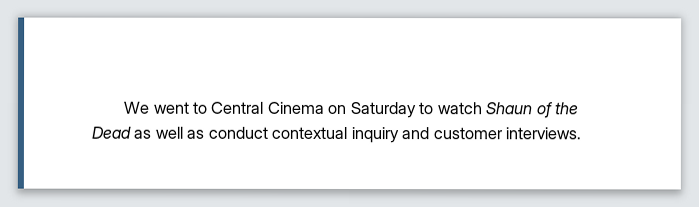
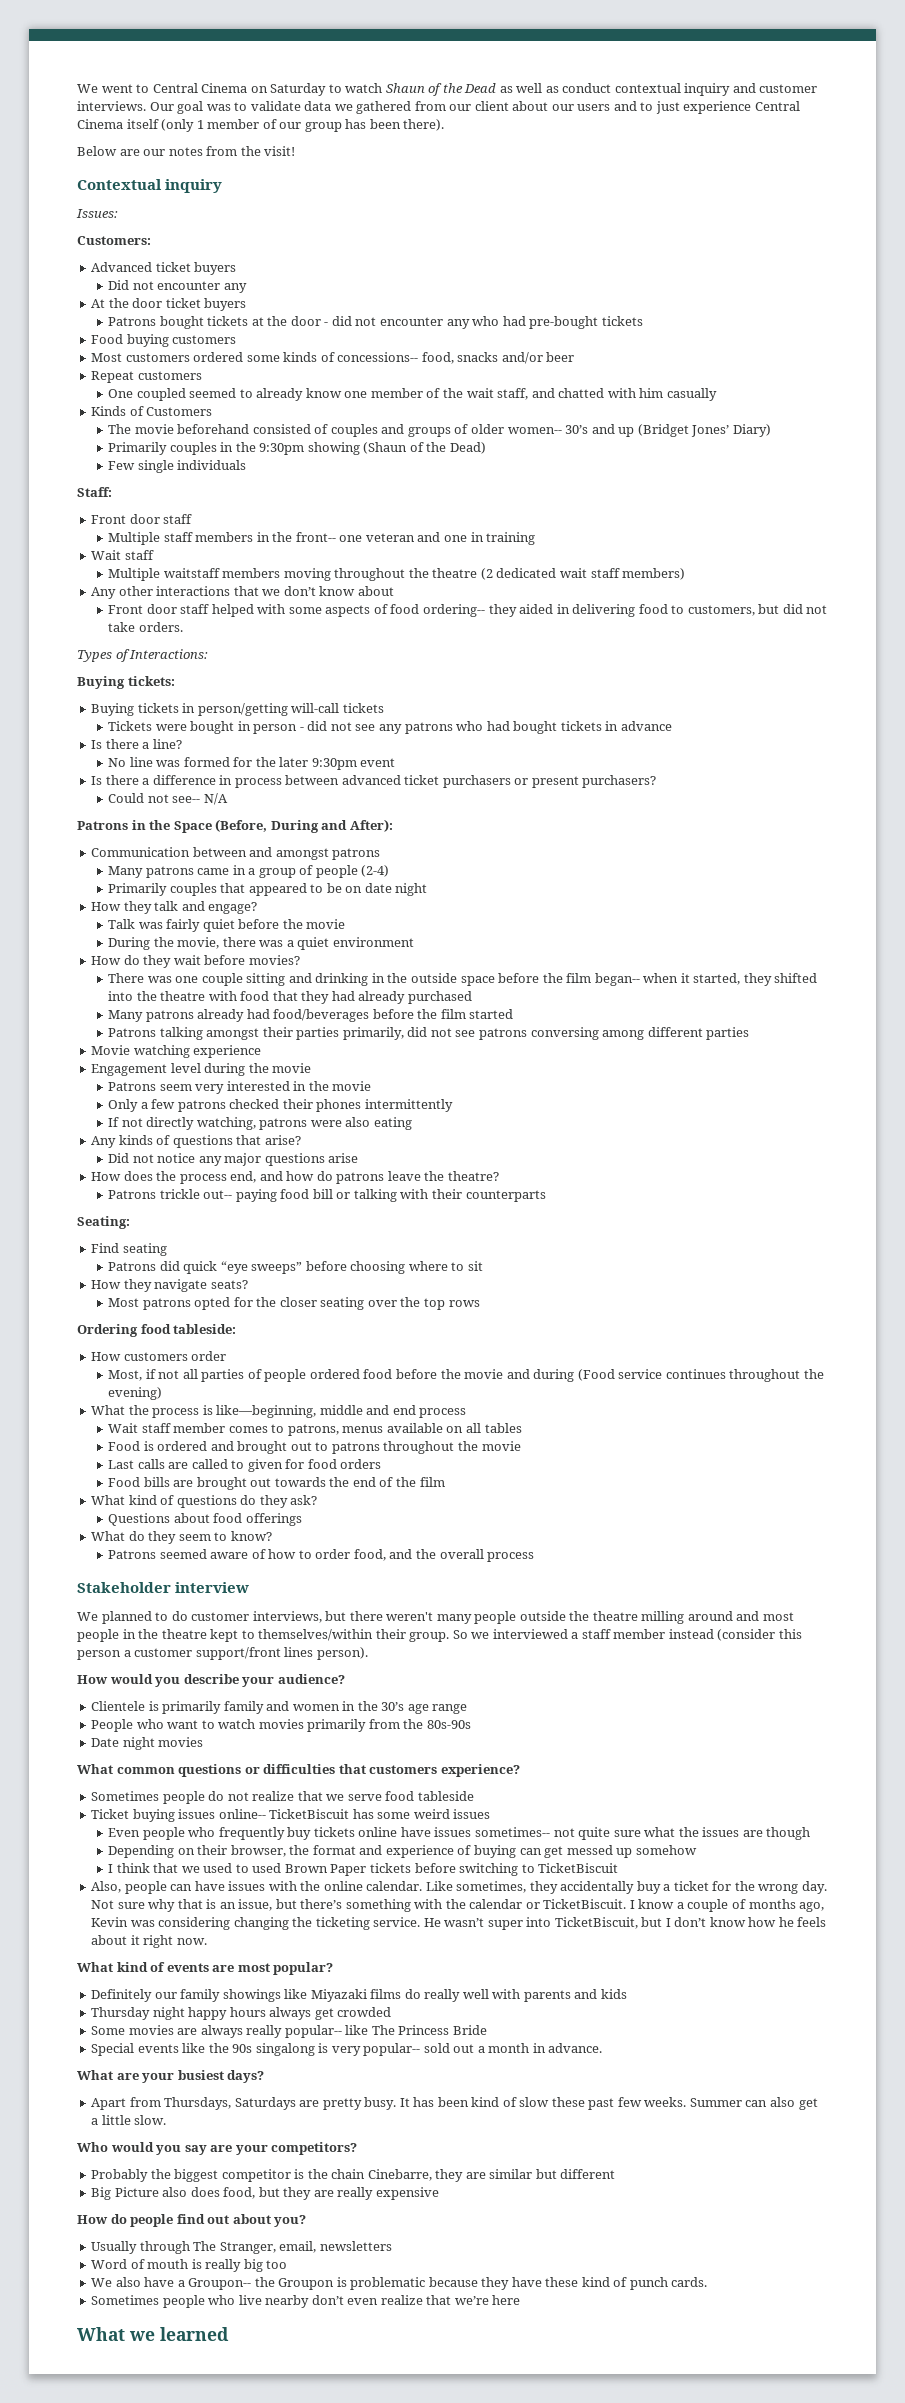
+ Our goal was to validate data we gathered from our client about our users and to just experience Central Cinema itself (only 1 member of our group has been there).
+ Below are our notes from the visit!
+ Contextual inquiry
+ Issues:
+ Customers:
+ Advanced ticket buyers
+ Did not encounter any
+ At the door ticket buyers
+ Patrons bought tickets at the door - did not encounter any who had pre-bought tickets
+ Food buying customers
+ Most customers ordered some kinds of concessions-- food, snacks and/or beer
+ Repeat customers
+ One coupled seemed to already know one member of the wait staff, and chatted with him casually
+ Kinds of Customers
+ The movie beforehand consisted of couples and groups of older women-- 30’s and up (Bridget Jones’ Diary)
+ Primarily couples in the 9:30pm showing (Shaun of the Dead)
+ Few single individuals
+ Staff:
+ Front door staff
+ Multiple staff members in the front-- one veteran and one in training
+ Wait staff
+ Multiple waitstaff members moving throughout the theatre (2 dedicated wait staff members)
+ Any other interactions that we don’t know about
+ Front door staff helped with some aspects of food ordering-- they aided in delivering food to customers, but did not take orders.
+ Types of Interactions:
+ Buying tickets:
+ Buying tickets in person/getting will-call tickets
+ Tickets were bought in person - did not see any patrons who had bought tickets in advance
+ Is there a line?
+ No line was formed for the later 9:30pm event
+ Is there a difference in process between advanced ticket purchasers or present purchasers?
+ Could not see-- N/A
+ Patrons in the Space (Before, During and After):
+ Communication between and amongst patrons
+ Many patrons came in a group of people (2-4)
+ Primarily couples that appeared to be on date night
+ How they talk and engage?
+ Talk was fairly quiet before the movie
+ During the movie, there was a quiet environment
+ How do they wait before movies?
+ There was one couple sitting and drinking in the outside space before the film began-- when it started, they shifted into the theatre with food that they had already purchased
+ Many patrons already had food/beverages before the film started
+ Patrons talking amongst their parties primarily, did not see patrons conversing among different parties
+ Movie watching experience
+ Engagement level during the movie
+ Patrons seem very interested in the movie
+ Only a few patrons checked their phones intermittently
+ If not directly watching, patrons were also eating
+ Any kinds of questions that arise?
+ Did not notice any major questions arise
+ How does the process end, and how do patrons leave the theatre?
+ Patrons trickle out-- paying food bill or talking with their counterparts
+ Seating:
+ Find seating
+ Patrons did quick “eye sweeps” before choosing where to sit
+ How they navigate seats?
+ Most patrons opted for the closer seating over the top rows
+ Ordering food tableside:
+ How customers order
+ Most, if not all parties of people ordered food before the movie and during (Food service continues throughout the evening)
+ What the process is like—beginning, middle and end process
+ Wait staff member comes to patrons, menus available on all tables
+ Food is ordered and brought out to patrons throughout the movie
+ Last calls are called to given for food orders
+ Food bills are brought out towards the end of the film
+ What kind of questions do they ask?
+ Questions about food offerings
+ What do they seem to know?
+ Patrons seemed aware of how to order food, and the overall process
+ Stakeholder interview
+ We planned to do customer interviews, but there weren't many people outside the theatre milling around and most people in the theatre kept to themselves/within their group. So we interviewed a staff member instead (consider this person a customer support/front lines person).
+ How would you describe your audience?
+ Clientele is primarily family and women in the 30’s age range
+ People who want to watch movies primarily from the 80s-90s
+ Date night movies
+ What common questions or difficulties that customers experience?
+ Sometimes people do not realize that we serve food tableside
+ Ticket buying issues online-- TicketBiscuit has some weird issues
+ Even people who frequently buy tickets online have issues sometimes-- not quite sure what the issues are though
+ Depending on their browser, the format and experience of buying can get messed up somehow
+ I think that we used to used Brown Paper tickets before switching to TicketBiscuit
+ Also, people can have issues with the online calendar. Like sometimes, they accidentally buy a ticket for the wrong day. Not sure why that is an issue, but there’s something with the calendar or TicketBiscuit. I know a couple of months ago, Kevin was considering changing the ticketing service. He wasn’t super into TicketBiscuit, but I don’t know how he feels about it right now.
+ What kind of events are most popular?
+ Definitely our family showings like Miyazaki films do really well with parents and kids
+ Thursday night happy hours always get crowded
+ Some movies are always really popular-- like The Princess Bride
+ Special events like the 90s singalong is very popular-- sold out a month in advance.
+ What are your busiest days?
+ Apart from Thursdays, Saturdays are pretty busy. It has been kind of slow these past few weeks. Summer can also get a little slow.
+ Who would you say are your competitors?
+ Probably the biggest competitor is the chain Cinebarre, they are similar but different
+ Big Picture also does food, but they are really expensive
+ How do people find out about you?
+ Usually through The Stranger, email, newsletters
+ Word of mouth is really big too
+ We also have a Groupon-- the Groupon is problematic because they have these kind of punch cards.
+ Sometimes people who live nearby don’t even realize that we’re here
+ What we learned

